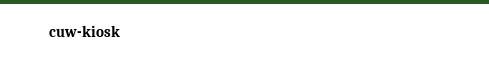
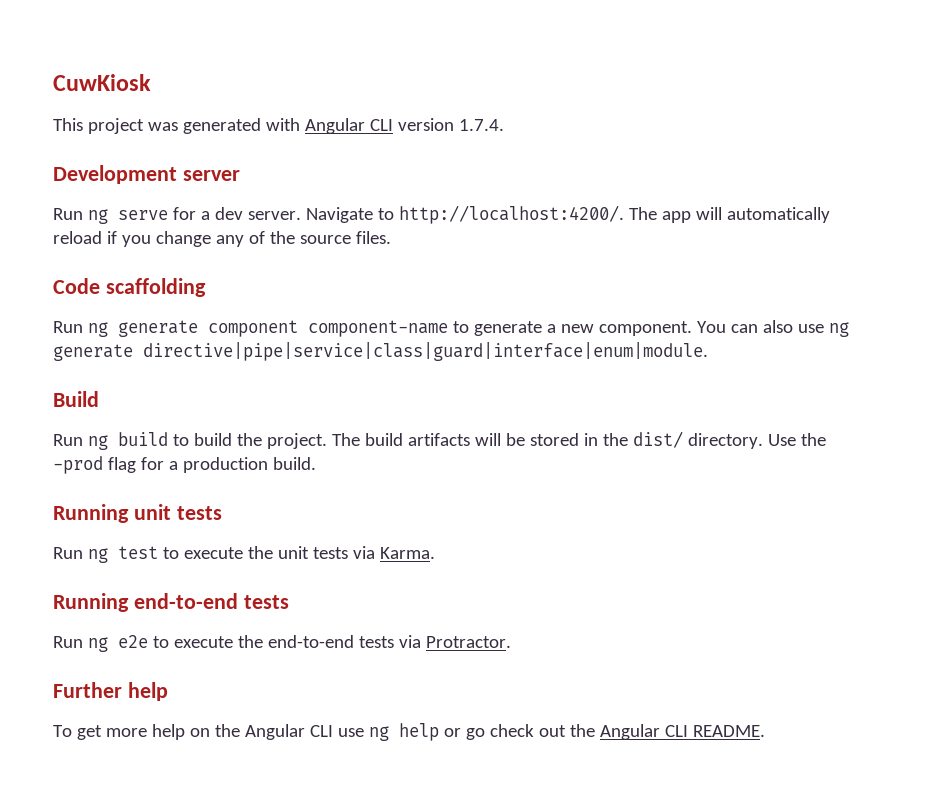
- cuw-kiosk
+ CuwKiosk
+ This project was generated with Angular CLI version 1.7.4.
+ Development server
+ Run ng serve for a dev server. Navigate to http://localhost:4200/. The app will automatically reload if you change any of the source files.
+ Code scaffolding
+ Run ng generate component component-name to generate a new component. You can also use ng generate directive|pipe|service|class|guard|interface|enum|module.
+ Build
+ Run ng build to build the project. The build artifacts will be stored in the dist/ directory. Use the -prod flag for a production build.
+ Running unit tests
+ Run ng test to execute the unit tests via Karma.
+ Running end-to-end tests
+ Run ng e2e to execute the end-to-end tests via Protractor.
+ Further help
+ To get more help on the Angular CLI use ng help or go check out the Angular CLI README.

